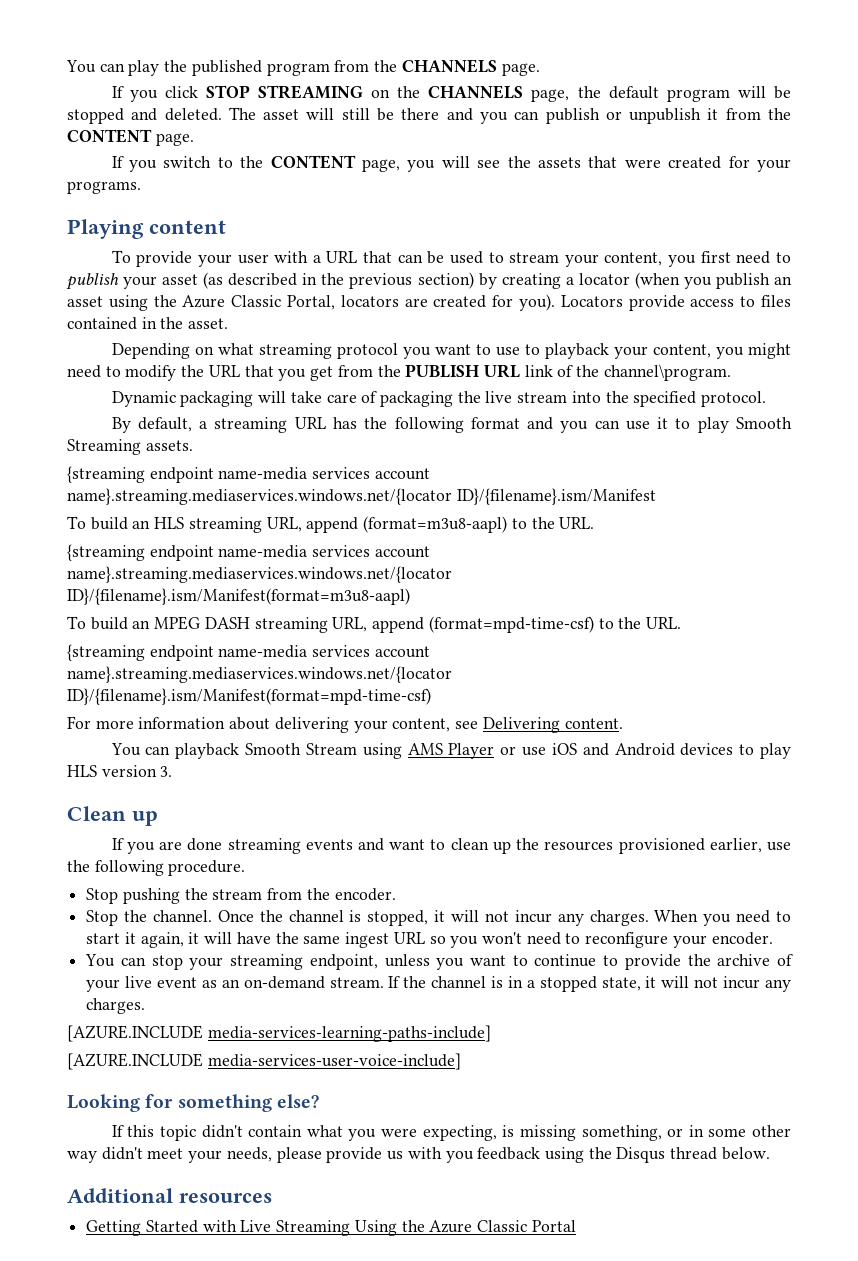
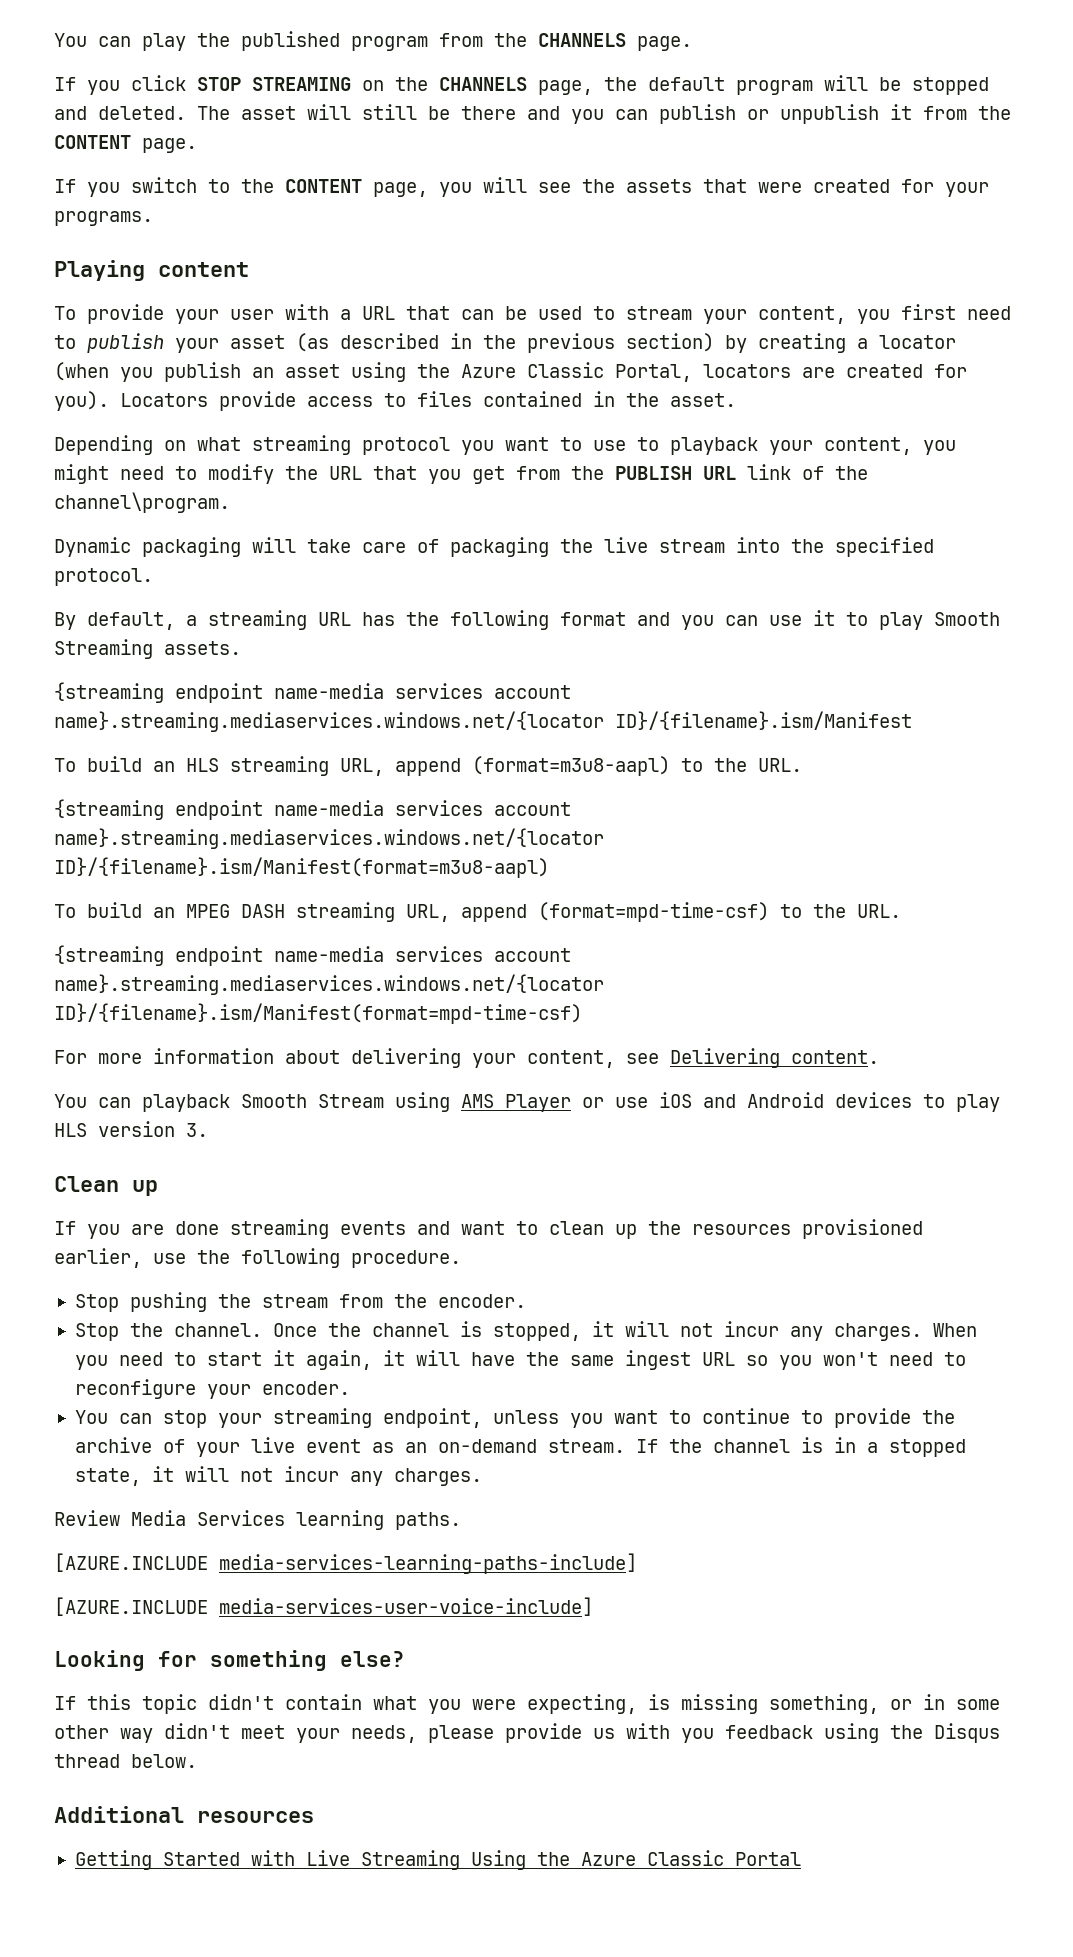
+ Review Media Services learning paths.

